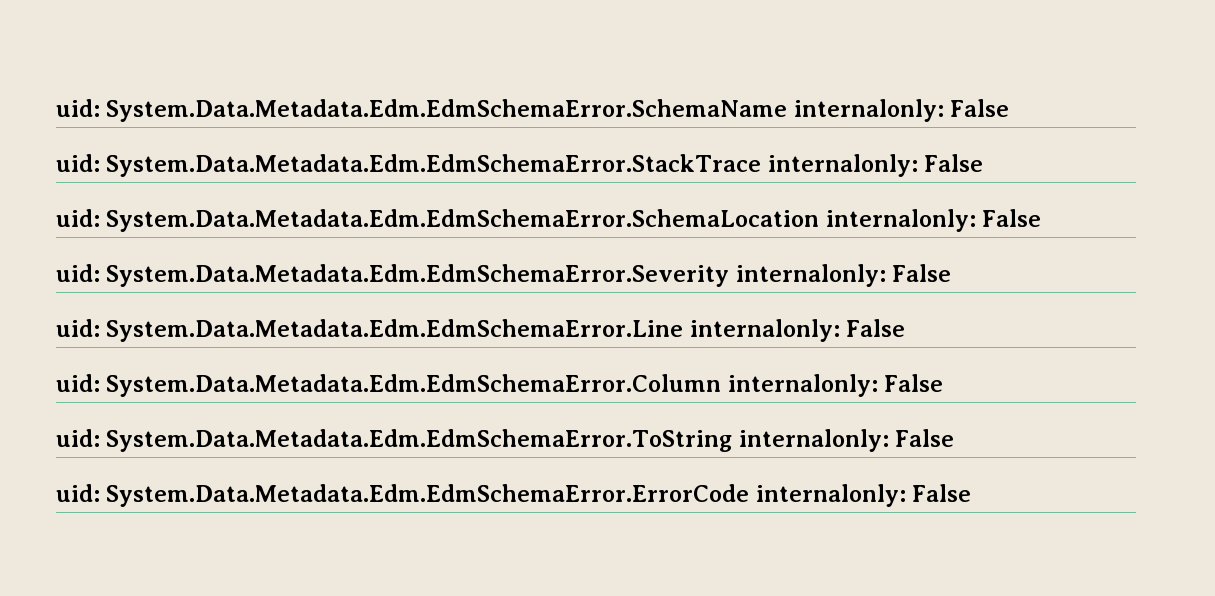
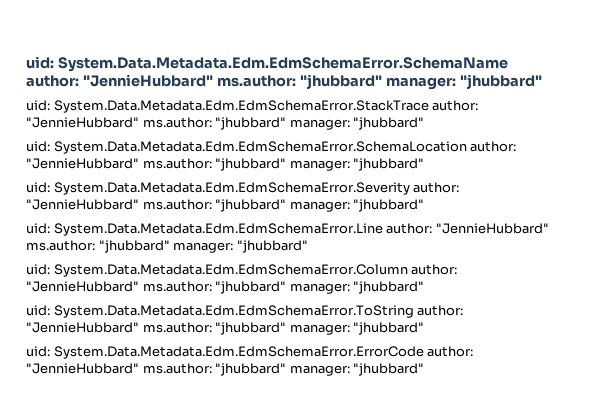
- uid: System.Data.Metadata.Edm.EdmSchemaError.SchemaName internalonly: False
- uid: System.Data.Metadata.Edm.EdmSchemaError.StackTrace internalonly: False
- uid: System.Data.Metadata.Edm.EdmSchemaError.SchemaLocation internalonly: False
- uid: System.Data.Metadata.Edm.EdmSchemaError.Severity internalonly: False
- uid: System.Data.Metadata.Edm.EdmSchemaError.Line internalonly: False
- uid: System.Data.Metadata.Edm.EdmSchemaError.Column internalonly: False
- uid: System.Data.Metadata.Edm.EdmSchemaError.ToString internalonly: False
- uid: System.Data.Metadata.Edm.EdmSchemaError.ErrorCode internalonly: False
+ uid: System.Data.Metadata.Edm.EdmSchemaError.SchemaName author: "JennieHubbard" ms.author: "jhubbard" manager: "jhubbard"
+ uid: System.Data.Metadata.Edm.EdmSchemaError.StackTrace author: "JennieHubbard" ms.author: "jhubbard" manager: "jhubbard"
+ uid: System.Data.Metadata.Edm.EdmSchemaError.SchemaLocation author: "JennieHubbard" ms.author: "jhubbard" manager: "jhubbard"
+ uid: System.Data.Metadata.Edm.EdmSchemaError.Severity author: "JennieHubbard" ms.author: "jhubbard" manager: "jhubbard"
+ uid: System.Data.Metadata.Edm.EdmSchemaError.Line author: "JennieHubbard" ms.author: "jhubbard" manager: "jhubbard"
+ uid: System.Data.Metadata.Edm.EdmSchemaError.Column author: "JennieHubbard" ms.author: "jhubbard" manager: "jhubbard"
+ uid: System.Data.Metadata.Edm.EdmSchemaError.ToString author: "JennieHubbard" ms.author: "jhubbard" manager: "jhubbard"
+ uid: System.Data.Metadata.Edm.EdmSchemaError.ErrorCode author: "JennieHubbard" ms.author: "jhubbard" manager: "jhubbard"

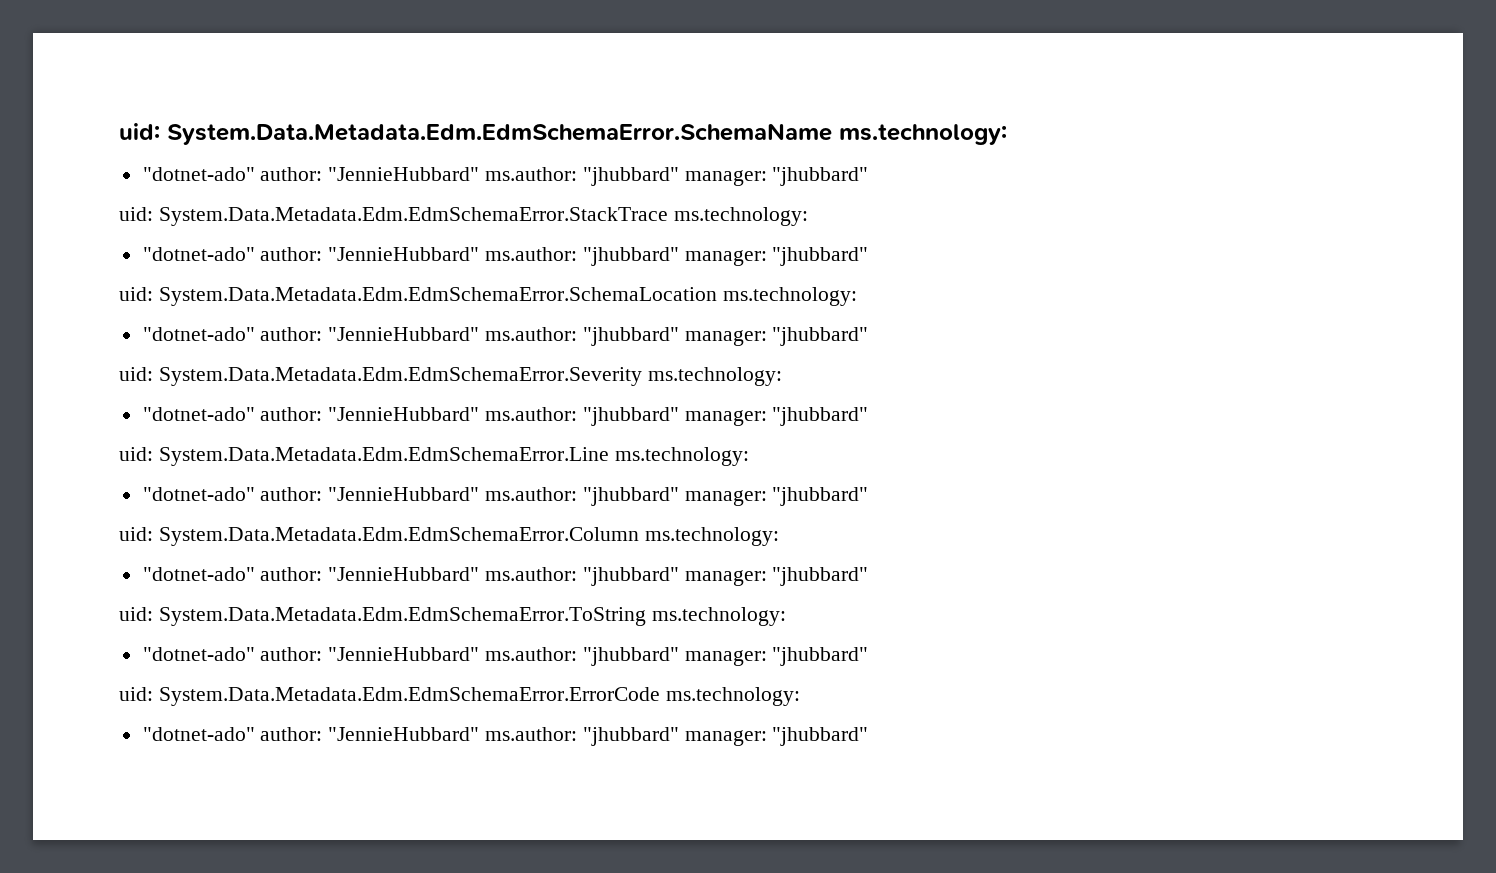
- uid: System.Data.Metadata.Edm.EdmSchemaError.SchemaName author: "JennieHubbard" ms.author: "jhubbard" manager: "jhubbard"
+ uid: System.Data.Metadata.Edm.EdmSchemaError.SchemaName ms.technology:
+ "dotnet-ado" author: "JennieHubbard" ms.author: "jhubbard" manager: "jhubbard"
- uid: System.Data.Metadata.Edm.EdmSchemaError.StackTrace author: "JennieHubbard" ms.author: "jhubbard" manager: "jhubbard"
+ uid: System.Data.Metadata.Edm.EdmSchemaError.StackTrace ms.technology:
+ "dotnet-ado" author: "JennieHubbard" ms.author: "jhubbard" manager: "jhubbard"
- uid: System.Data.Metadata.Edm.EdmSchemaError.SchemaLocation author: "JennieHubbard" ms.author: "jhubbard" manager: "jhubbard"
+ uid: System.Data.Metadata.Edm.EdmSchemaError.SchemaLocation ms.technology:
+ "dotnet-ado" author: "JennieHubbard" ms.author: "jhubbard" manager: "jhubbard"
- uid: System.Data.Metadata.Edm.EdmSchemaError.Severity author: "JennieHubbard" ms.author: "jhubbard" manager: "jhubbard"
+ uid: System.Data.Metadata.Edm.EdmSchemaError.Severity ms.technology:
+ "dotnet-ado" author: "JennieHubbard" ms.author: "jhubbard" manager: "jhubbard"
- uid: System.Data.Metadata.Edm.EdmSchemaError.Line author: "JennieHubbard" ms.author: "jhubbard" manager: "jhubbard"
+ uid: System.Data.Metadata.Edm.EdmSchemaError.Line ms.technology:
+ "dotnet-ado" author: "JennieHubbard" ms.author: "jhubbard" manager: "jhubbard"
- uid: System.Data.Metadata.Edm.EdmSchemaError.Column author: "JennieHubbard" ms.author: "jhubbard" manager: "jhubbard"
+ uid: System.Data.Metadata.Edm.EdmSchemaError.Column ms.technology:
+ "dotnet-ado" author: "JennieHubbard" ms.author: "jhubbard" manager: "jhubbard"
- uid: System.Data.Metadata.Edm.EdmSchemaError.ToString author: "JennieHubbard" ms.author: "jhubbard" manager: "jhubbard"
+ uid: System.Data.Metadata.Edm.EdmSchemaError.ToString ms.technology:
+ "dotnet-ado" author: "JennieHubbard" ms.author: "jhubbard" manager: "jhubbard"
- uid: System.Data.Metadata.Edm.EdmSchemaError.ErrorCode author: "JennieHubbard" ms.author: "jhubbard" manager: "jhubbard"
+ uid: System.Data.Metadata.Edm.EdmSchemaError.ErrorCode ms.technology:
+ "dotnet-ado" author: "JennieHubbard" ms.author: "jhubbard" manager: "jhubbard"

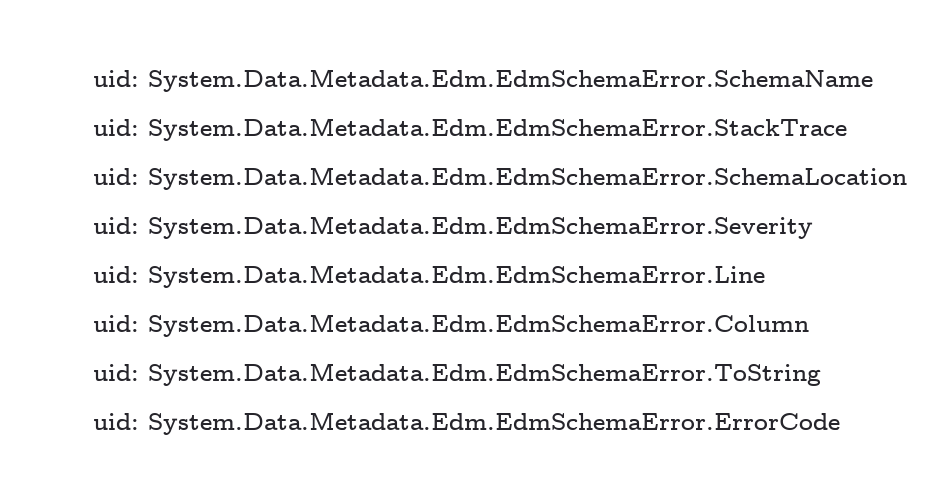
- uid: System.Data.Metadata.Edm.EdmSchemaError.SchemaName ms.technology:
- "dotnet-ado" author: "JennieHubbard" ms.author: "jhubbard" manager: "jhubbard"
- uid: System.Data.Metadata.Edm.EdmSchemaError.StackTrace ms.technology:
- "dotnet-ado" author: "JennieHubbard" ms.author: "jhubbard" manager: "jhubbard"
- uid: System.Data.Metadata.Edm.EdmSchemaError.SchemaLocation ms.technology:
- "dotnet-ado" author: "JennieHubbard" ms.author: "jhubbard" manager: "jhubbard"
- uid: System.Data.Metadata.Edm.EdmSchemaError.Severity ms.technology:
- "dotnet-ado" author: "JennieHubbard" ms.author: "jhubbard" manager: "jhubbard"
- uid: System.Data.Metadata.Edm.EdmSchemaError.Line ms.technology:
- "dotnet-ado" author: "JennieHubbard" ms.author: "jhubbard" manager: "jhubbard"
- uid: System.Data.Metadata.Edm.EdmSchemaError.Column ms.technology:
- "dotnet-ado" author: "JennieHubbard" ms.author: "jhubbard" manager: "jhubbard"
- uid: System.Data.Metadata.Edm.EdmSchemaError.ToString ms.technology:
- "dotnet-ado" author: "JennieHubbard" ms.author: "jhubbard" manager: "jhubbard"
- uid: System.Data.Metadata.Edm.EdmSchemaError.ErrorCode ms.technology:
- "dotnet-ado" author: "JennieHubbard" ms.author: "jhubbard" manager: "jhubbard"
+ uid: System.Data.Metadata.Edm.EdmSchemaError.SchemaName
+ uid: System.Data.Metadata.Edm.EdmSchemaError.StackTrace
+ uid: System.Data.Metadata.Edm.EdmSchemaError.SchemaLocation
+ uid: System.Data.Metadata.Edm.EdmSchemaError.Severity
+ uid: System.Data.Metadata.Edm.EdmSchemaError.Line
+ uid: System.Data.Metadata.Edm.EdmSchemaError.Column
+ uid: System.Data.Metadata.Edm.EdmSchemaError.ToString
+ uid: System.Data.Metadata.Edm.EdmSchemaError.ErrorCode

